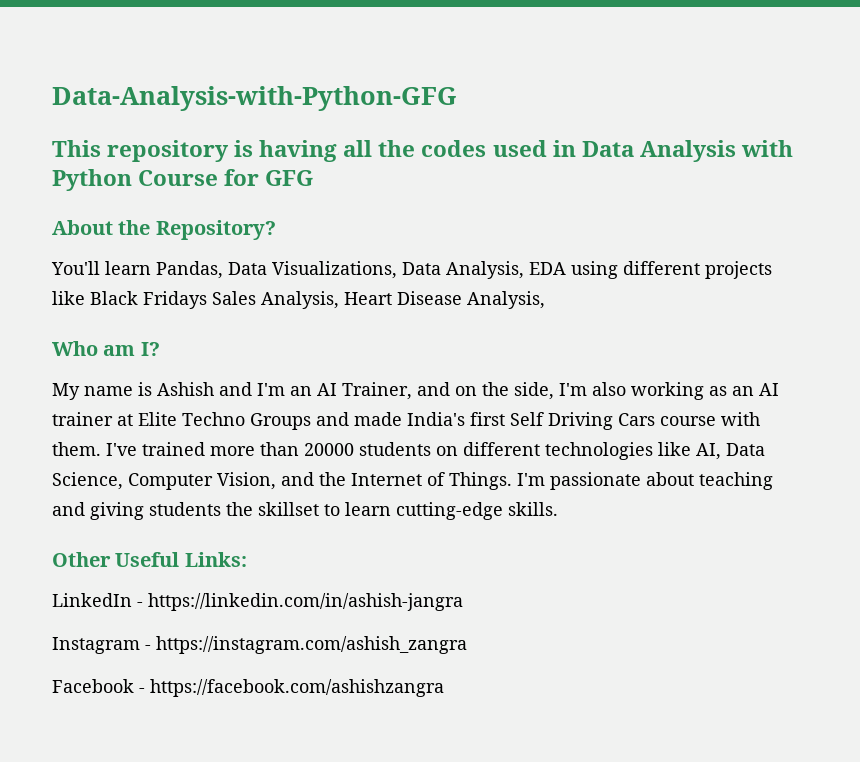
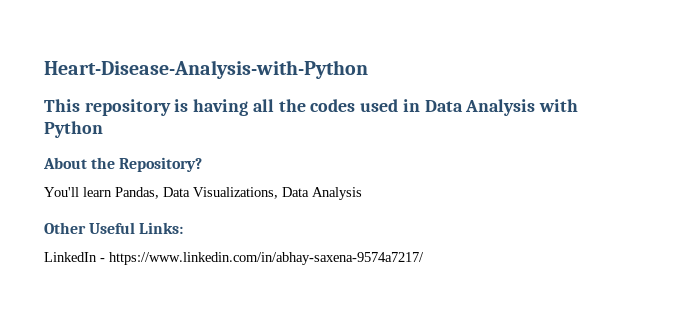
- Data-Analysis-with-Python-GFG
+ Heart-Disease-Analysis-with-Python
- This repository is having all the codes used in Data Analysis with Python Course for GFG
+ This repository is having all the codes used in Data Analysis with Python
- You'll learn Pandas, Data Visualizations, Data Analysis, EDA using different projects like Black Fridays Sales Analysis, Heart Disease Analysis,
- Who am I?
- My name is Ashish and I'm an AI Trainer, and on the side, I'm also working as an AI trainer at Elite Techno Groups and made India's first Self Driving Cars course with them. I've trained more than 20000 students on different technologies like AI, Data Science, Computer Vision, and the Internet of Things. I'm passionate about teaching and giving students the skillset to learn cutting-edge skills.
+ You'll learn Pandas, Data Visualizations, Data Analysis
- LinkedIn - https://linkedin.com/in/ashish-jangra
- Instagram - https://instagram.com/ashish_zangra
- Facebook - https://facebook.com/ashishzangra
+ LinkedIn - https://www.linkedin.com/in/abhay-saxena-9574a7217/

